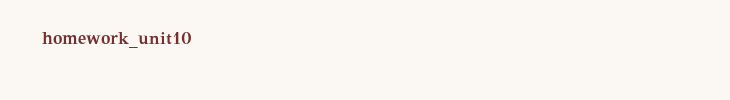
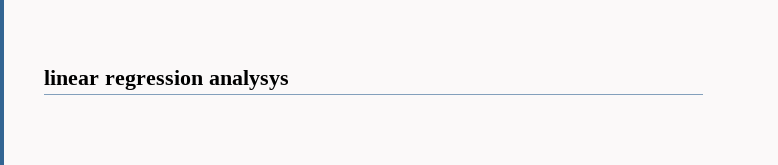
- homework_unit10
+ linear regression analysys

